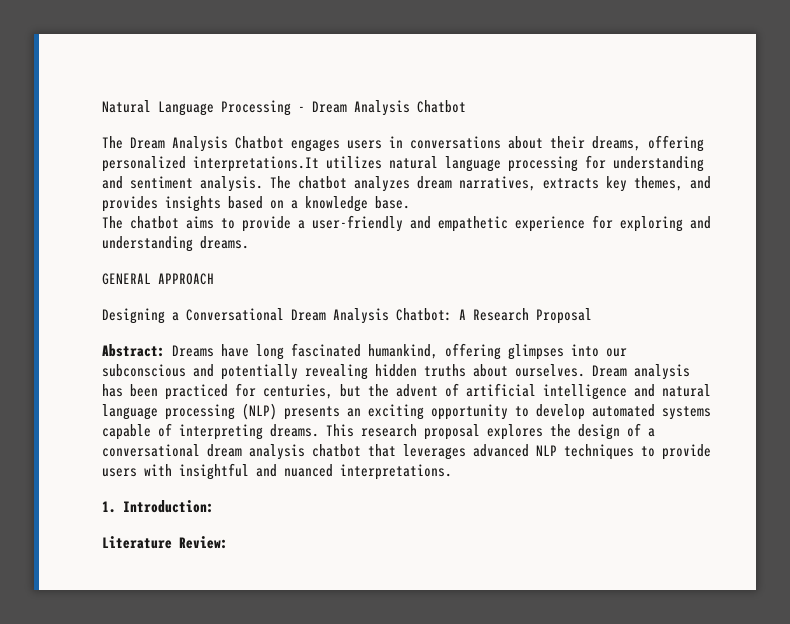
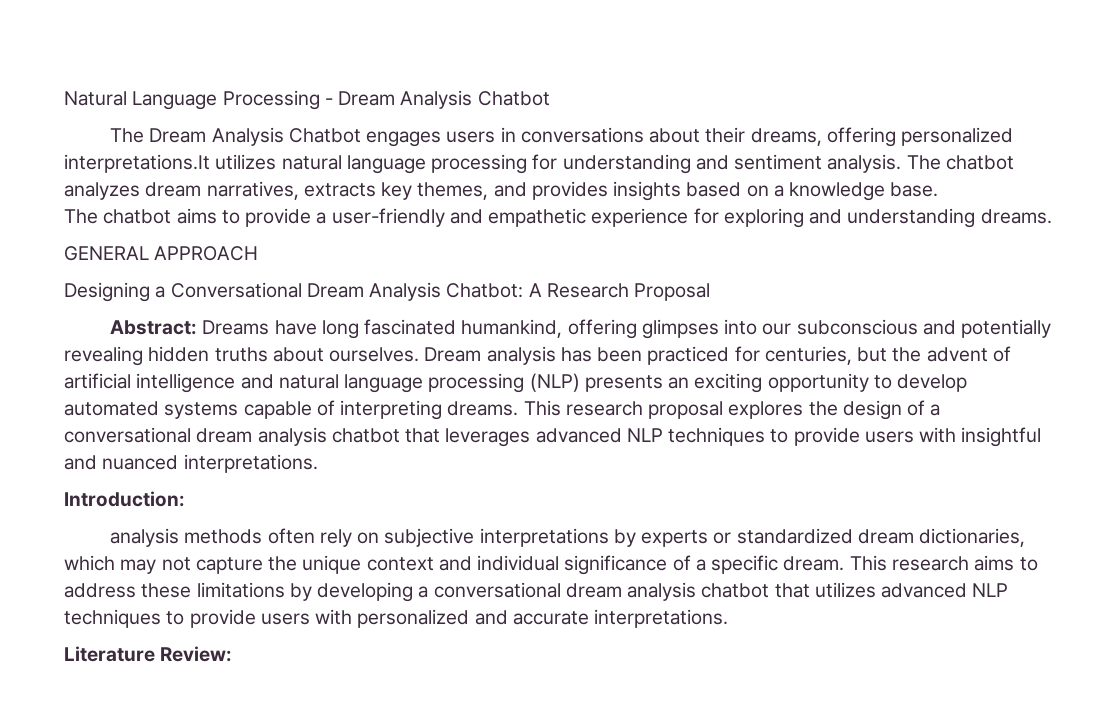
- 1. Introduction:
+ Introduction:
+ analysis methods often rely on subjective interpretations by experts or standardized dream dictionaries, which may not capture the unique context and individual significance of a specific dream. This research aims to address these limitations by developing a conversational dream analysis chatbot that utilizes advanced NLP techniques to provide users with personalized and accurate interpretations.

